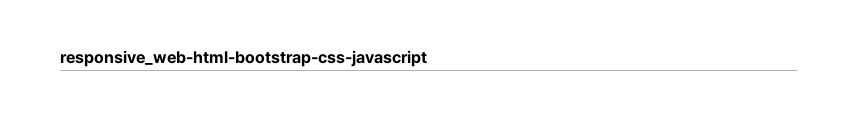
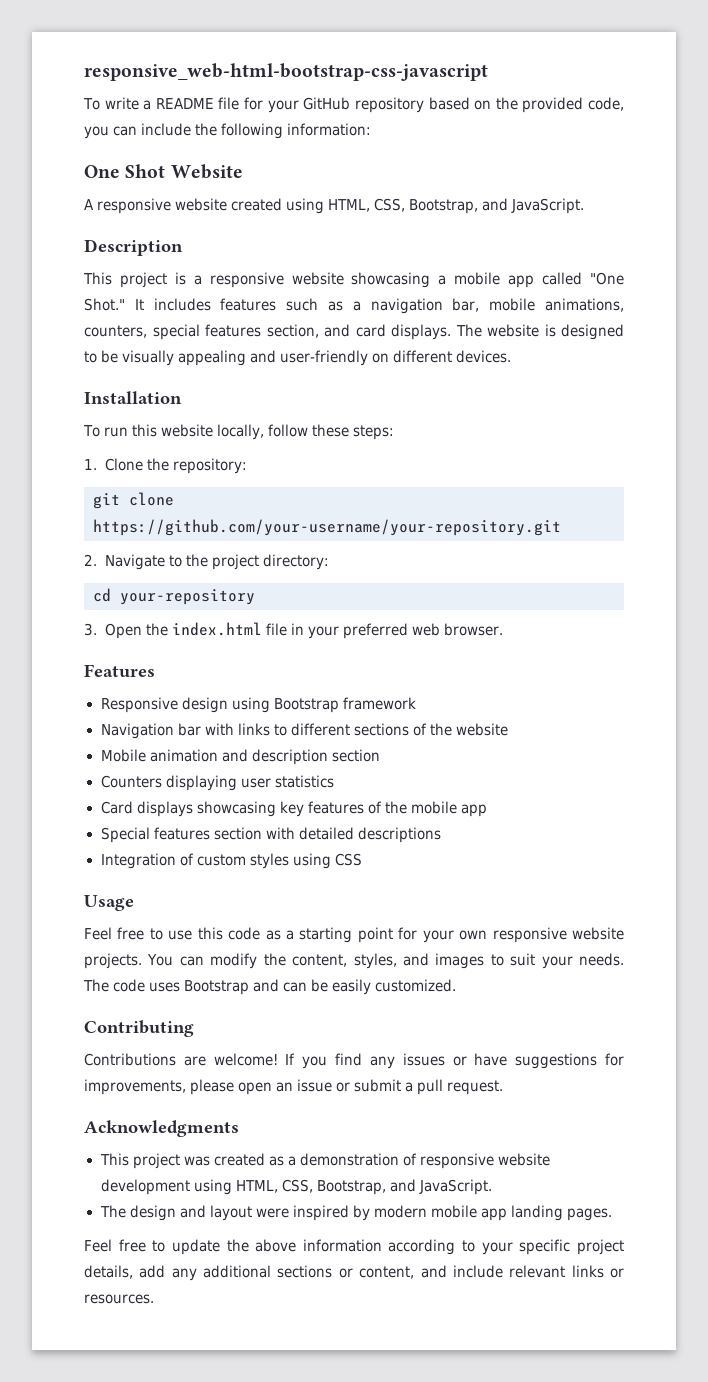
+ To write a README file for your GitHub repository based on the provided code, you can include the following information:
+ One Shot Website
+ A responsive website created using HTML, CSS, Bootstrap, and JavaScript.
+ Description
+ This project is a responsive website showcasing a mobile app called "One Shot." It includes features such as a navigation bar, mobile animations, counters, special features section, and card displays. The website is designed to be visually appealing and user-friendly on different devices.
+ Installation
+ To run this website locally, follow these steps:
+ 1. Clone the repository:
+ git clone https://github.com/your-username/your-repository.git
+ 2. Navigate to the project directory:
+ cd your-repository
+ 3. Open the index.html file in your preferred web browser.
+ Features
+ Responsive design using Bootstrap framework
+ Navigation bar with links to different sections of the website
+ Mobile animation and description section
+ Counters displaying user statistics
+ Card displays showcasing key features of the mobile app
+ Special features section with detailed descriptions
+ Integration of custom styles using CSS
+ Usage
+ Feel free to use this code as a starting point for your own responsive website projects. You can modify the content, styles, and images to suit your needs. The code uses Bootstrap and can be easily customized.
+ Contributing
+ Contributions are welcome! If you find any issues or have suggestions for improvements, please open an issue or submit a pull request.
+ Acknowledgments
+ This project was created as a demonstration of responsive website development using HTML, CSS, Bootstrap, and JavaScript.
+ The design and layout were inspired by modern mobile app landing pages.
+ Feel free to update the above information according to your specific project details, add any additional sections or content, and include relevant links or resources.

